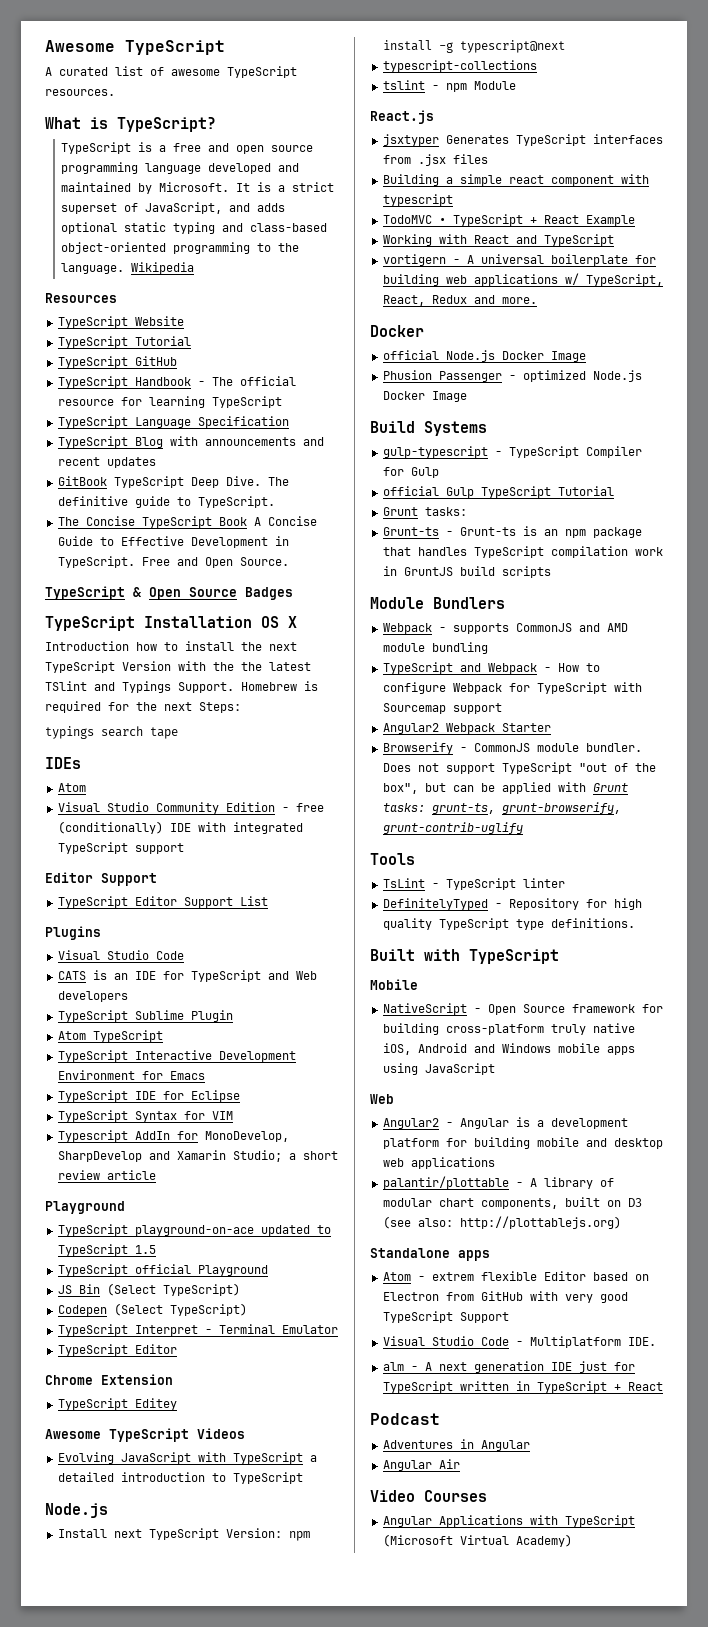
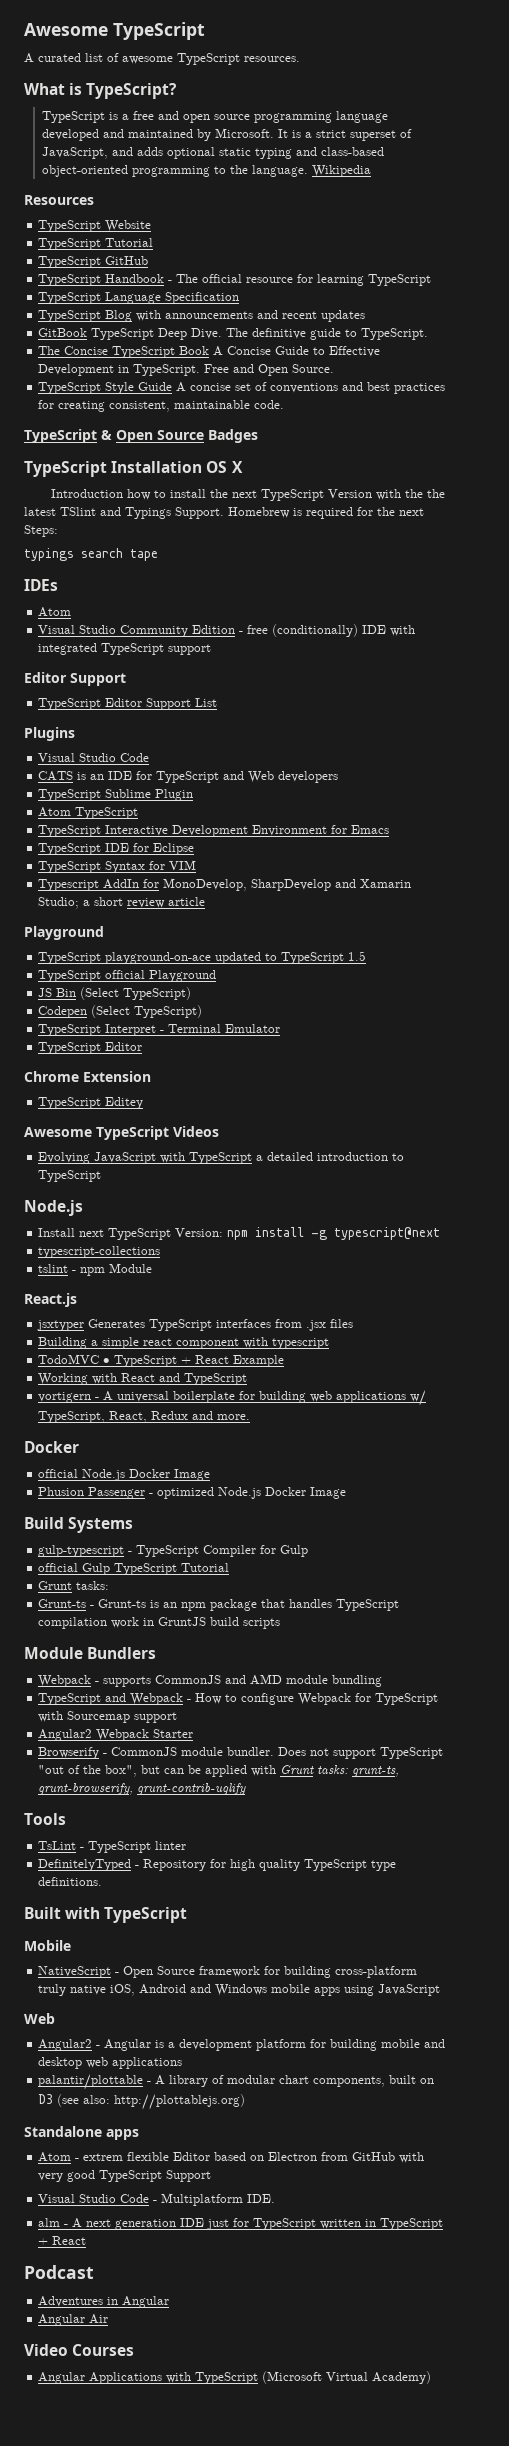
+ TypeScript Style Guide A concise set of conventions and best practices for creating consistent, maintainable code.

